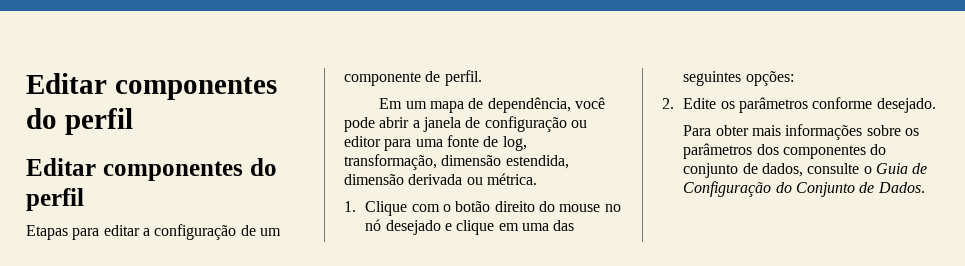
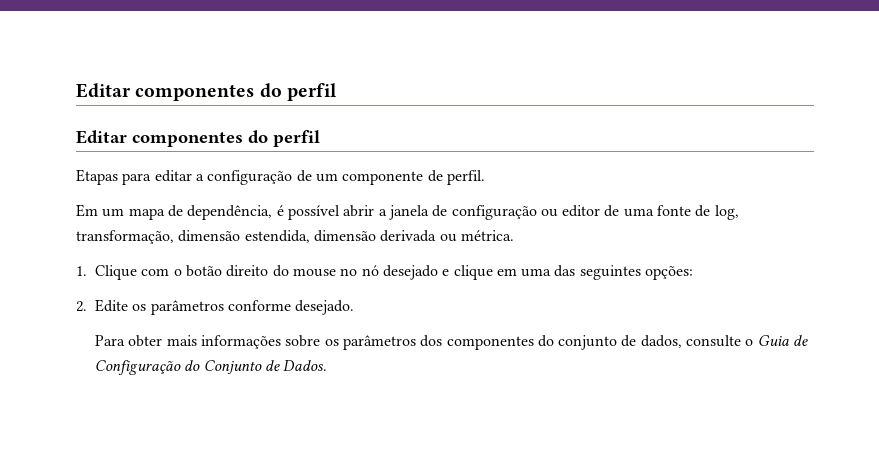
- Em um mapa de dependência, você pode abrir a janela de configuração ou editor para uma fonte de log, transformação, dimensão estendida, dimensão derivada ou métrica.
+ Em um mapa de dependência, é possível abrir a janela de configuração ou editor de uma fonte de log, transformação, dimensão estendida, dimensão derivada ou métrica.

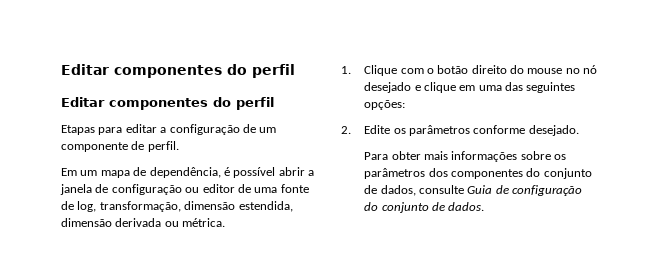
- Para obter mais informações sobre os parâmetros dos componentes do conjunto de dados, consulte o Guia de Configuração do Conjunto de Dados.
+ Para obter mais informações sobre os parâmetros dos componentes do conjunto de dados, consulte Guia de configuração do conjunto de dados.

